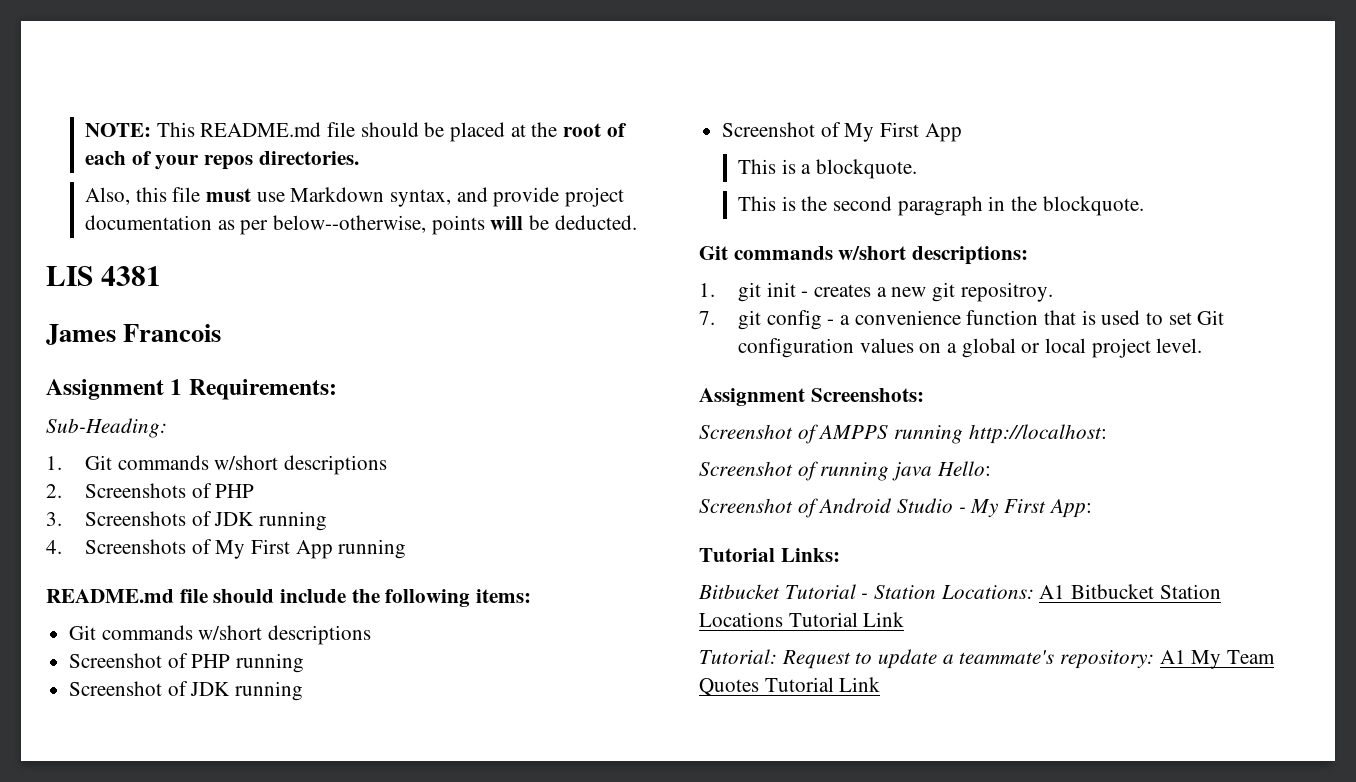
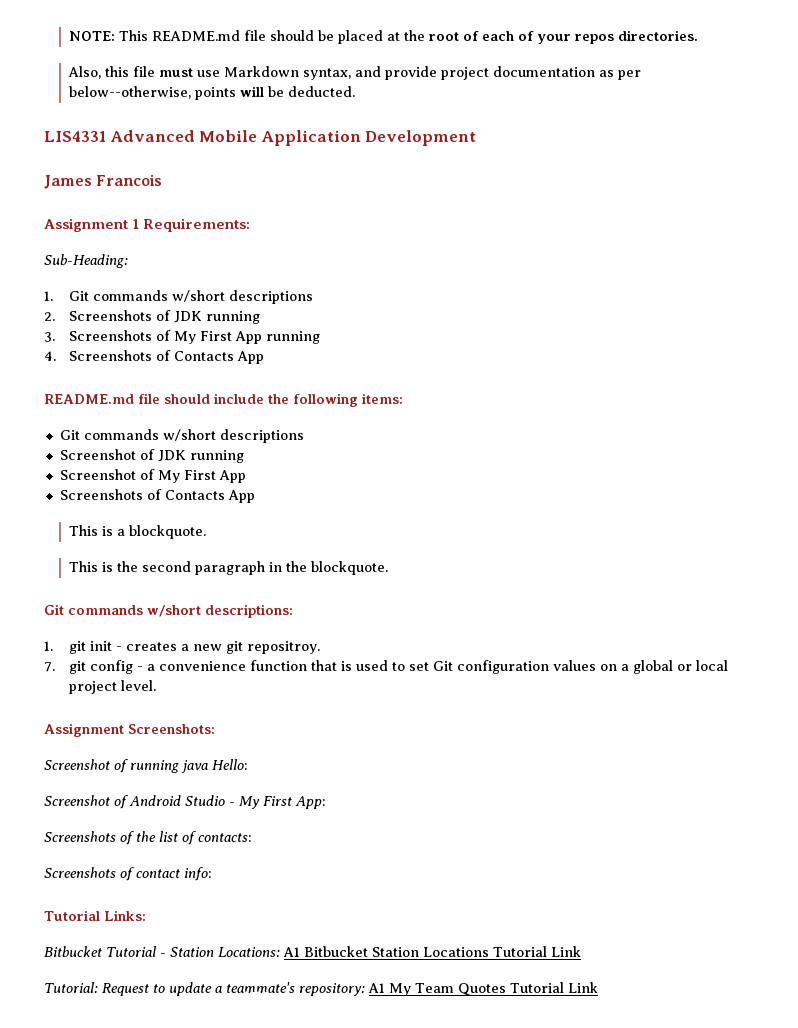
- LIS 4381
+ LIS4331 Advanced Mobile Application Development
- 2. Screenshots of PHP
- 3. Screenshots of JDK running
- 4. Screenshots of My First App running
+ 2. Screenshots of JDK running
+ 3. Screenshots of My First App running
+ 4. Screenshots of Contacts App
- Screenshot of PHP running
  Screenshot of My First App
+ Screenshots of Contacts App
- Screenshot of AMPPS running http://localhost:
+ Screenshots of the list of contacts:
+ Screenshots of contact info:

